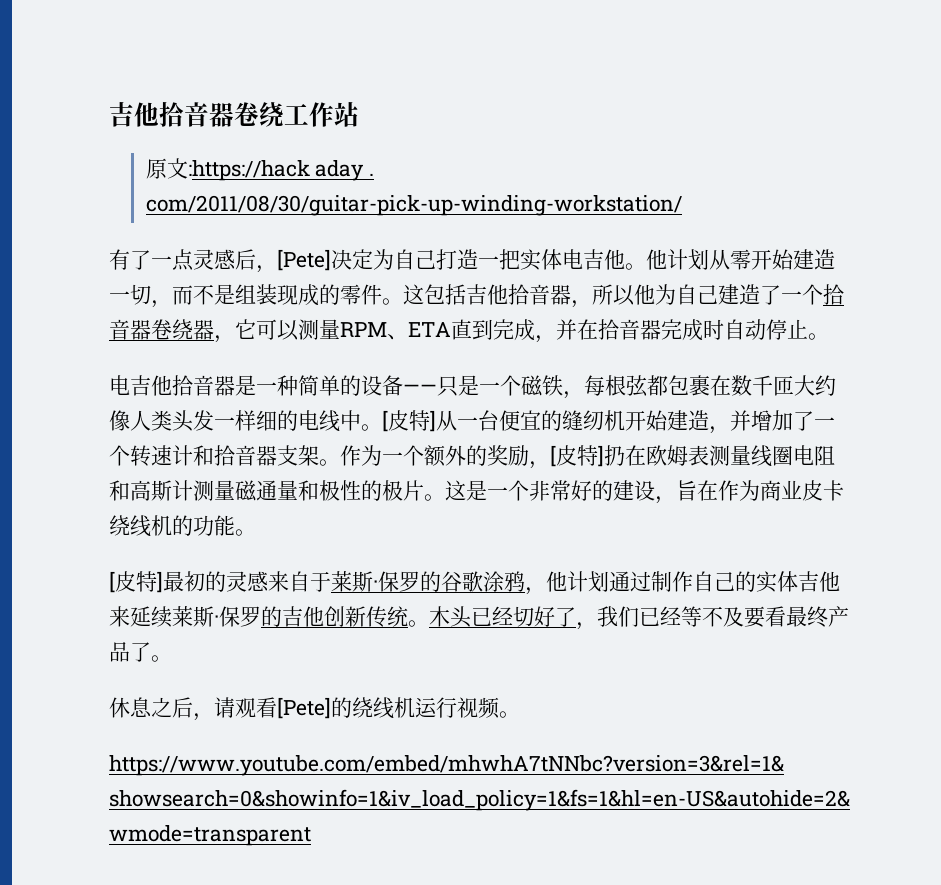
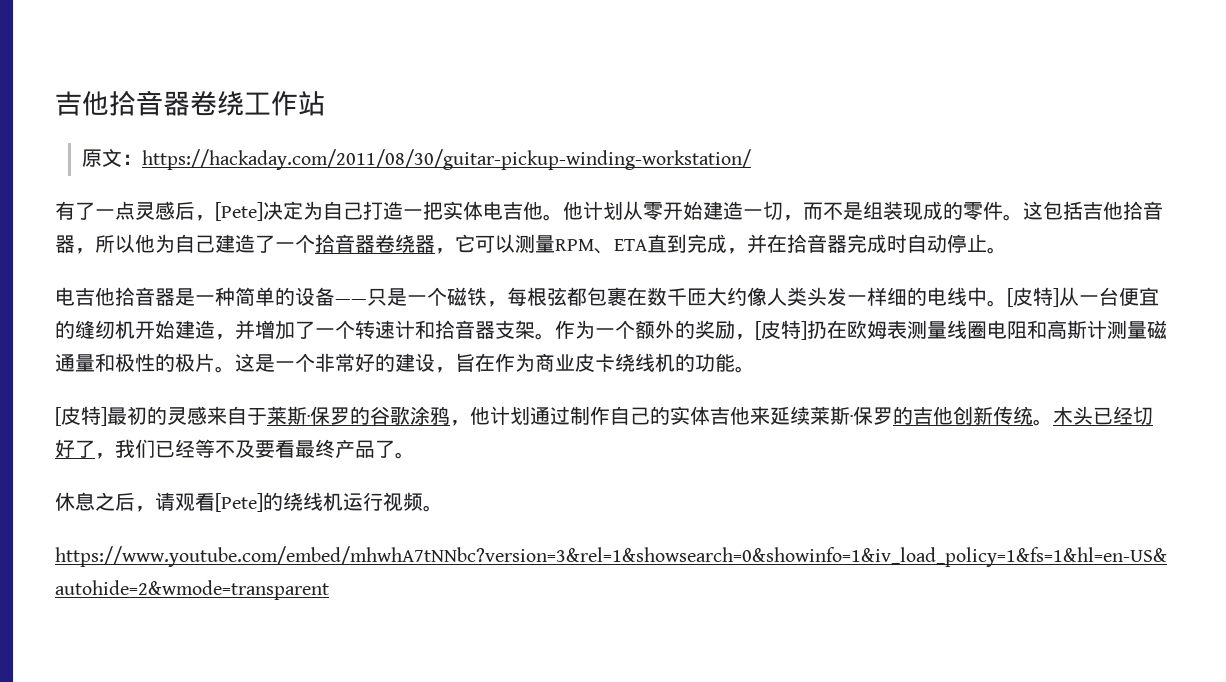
- 原文:https://hack aday . com/2011/08/30/guitar-pick-up-winding-workstation/
+ 原文：https://hackaday.com/2011/08/30/guitar-pickup-winding-workstation/

